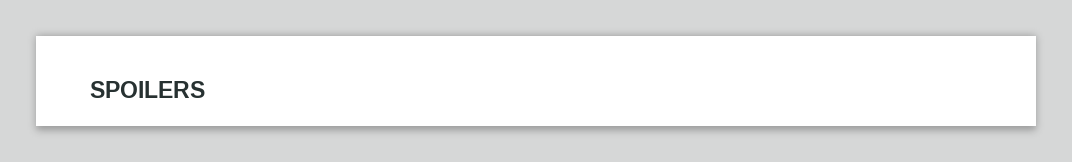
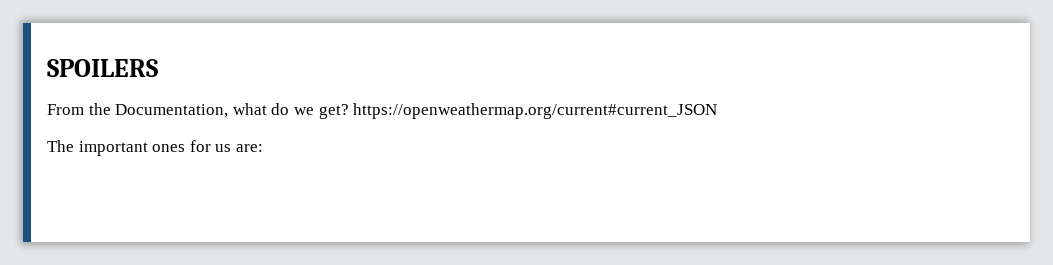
+ From the Documentation, what do we get? https://openweathermap.org/current#current_JSON
+ The important ones for us are:

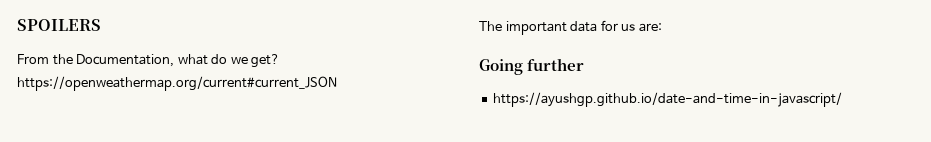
- The important ones for us are:
+ The important data for us are:
+ Going further
+ https://ayushgp.github.io/date-and-time-in-javascript/

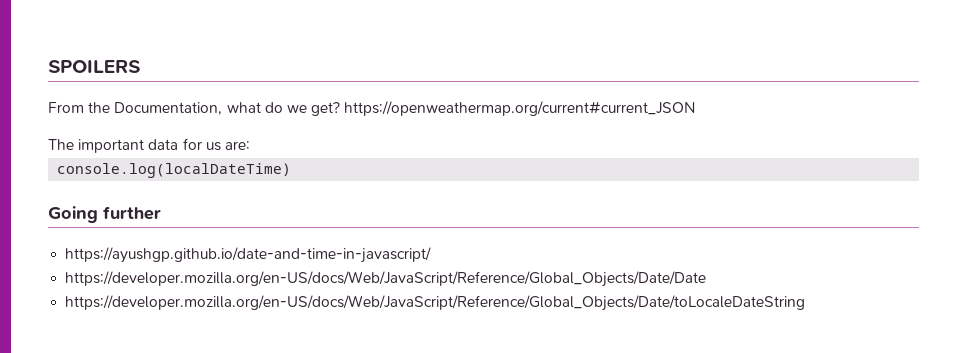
+ console.log(localDateTime)
+ https://developer.mozilla.org/en-US/docs/Web/JavaScript/Reference/Global_Objects/Date/Date
+ https://developer.mozilla.org/en-US/docs/Web/JavaScript/Reference/Global_Objects/Date/toLocaleDateString

